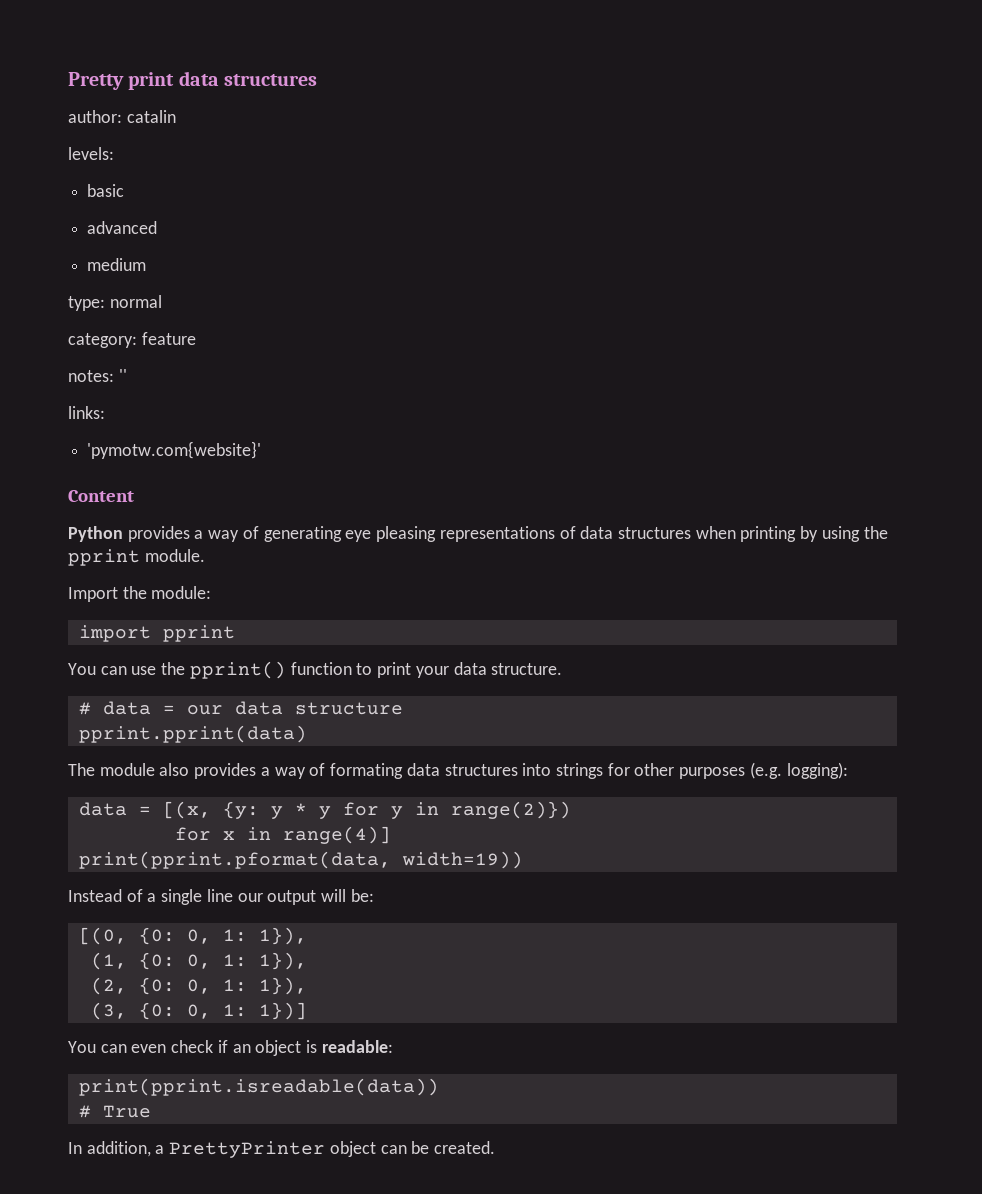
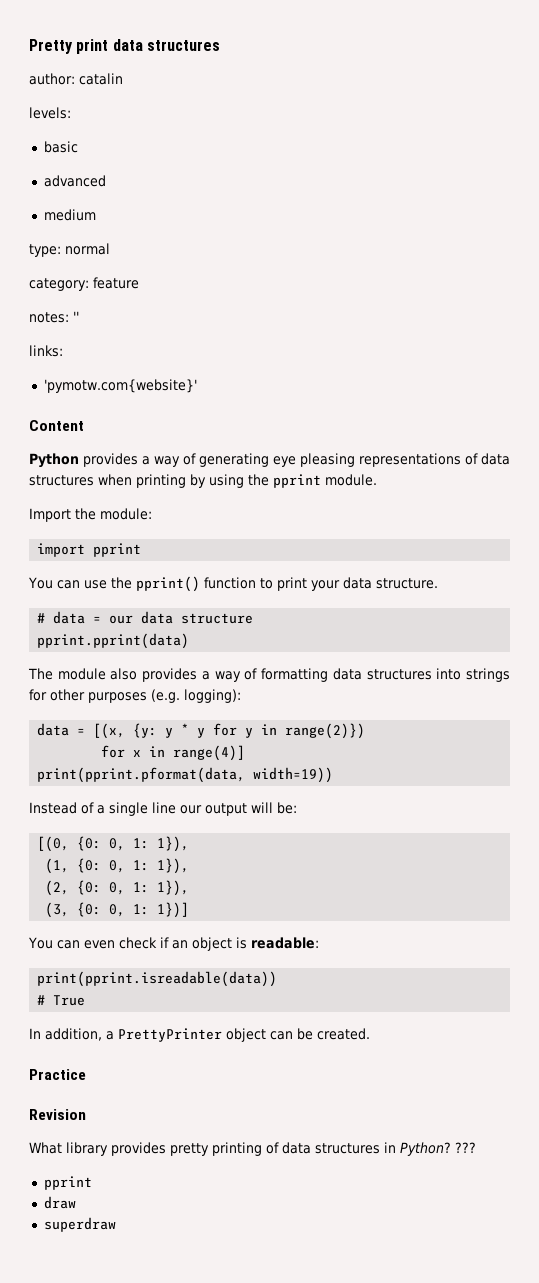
- The module also provides a way of formating data structures into strings for other purposes (e.g. logging):
+ The module also provides a way of formatting data structures into strings for other purposes (e.g. logging):
+ Practice
+ Revision
+ What library provides pretty printing of data structures in Python? ???
+ pprint
+ draw
+ superdraw

